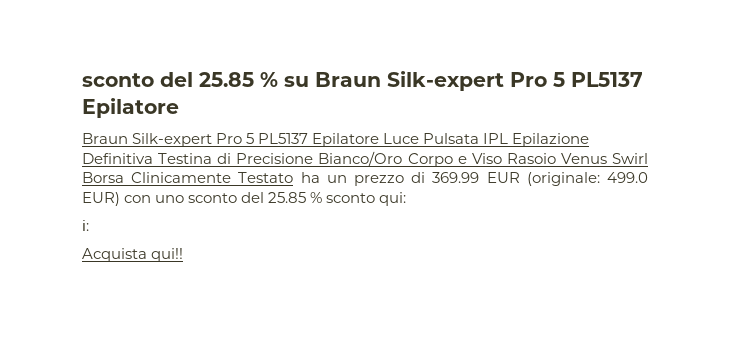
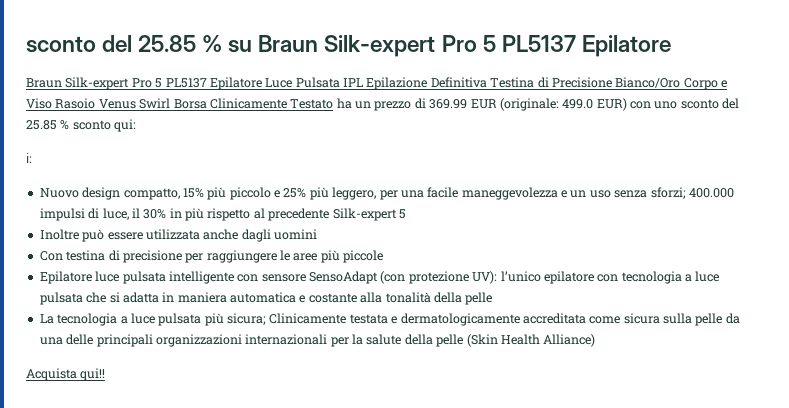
+ Nuovo design compatto, 15% più piccolo e 25% più leggero, per una facile maneggevolezza e un uso senza sforzi; 400.000 impulsi di luce, il 30% in più rispetto al precedente Silk-expert 5
+ Inoltre può essere utilizzata anche dagli uomini
+ Con testina di precisione per raggiungere le aree più piccole
+ Epilatore luce pulsata intelligente con sensore SensoAdapt (con protezione UV): l’unico epilatore con tecnologia a luce pulsata che si adatta in maniera automatica e costante alla tonalità della pelle
+ La tecnologia a luce pulsata più sicura; Clinicamente testata e dermatologicamente accreditata come sicura sulla pelle da una delle principali organizzazioni internazionali per la salute della pelle (Skin Health Alliance)

